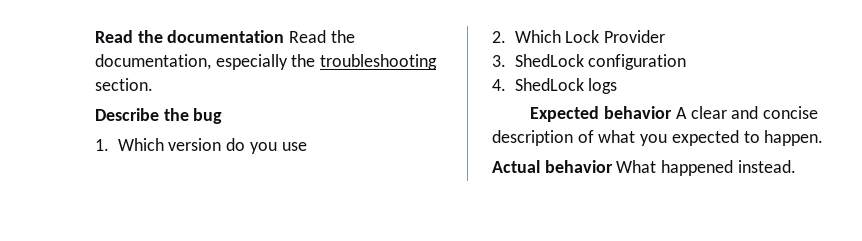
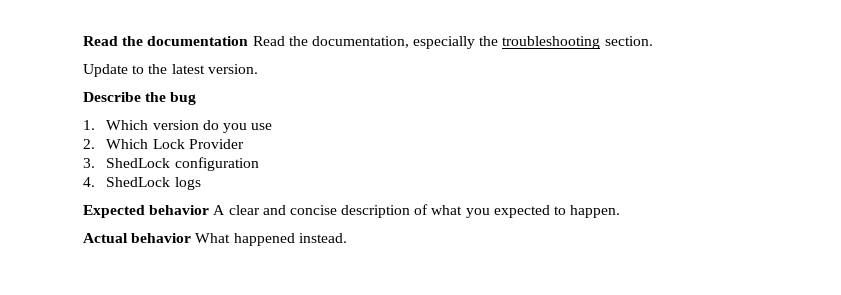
+ Update to the latest version.

